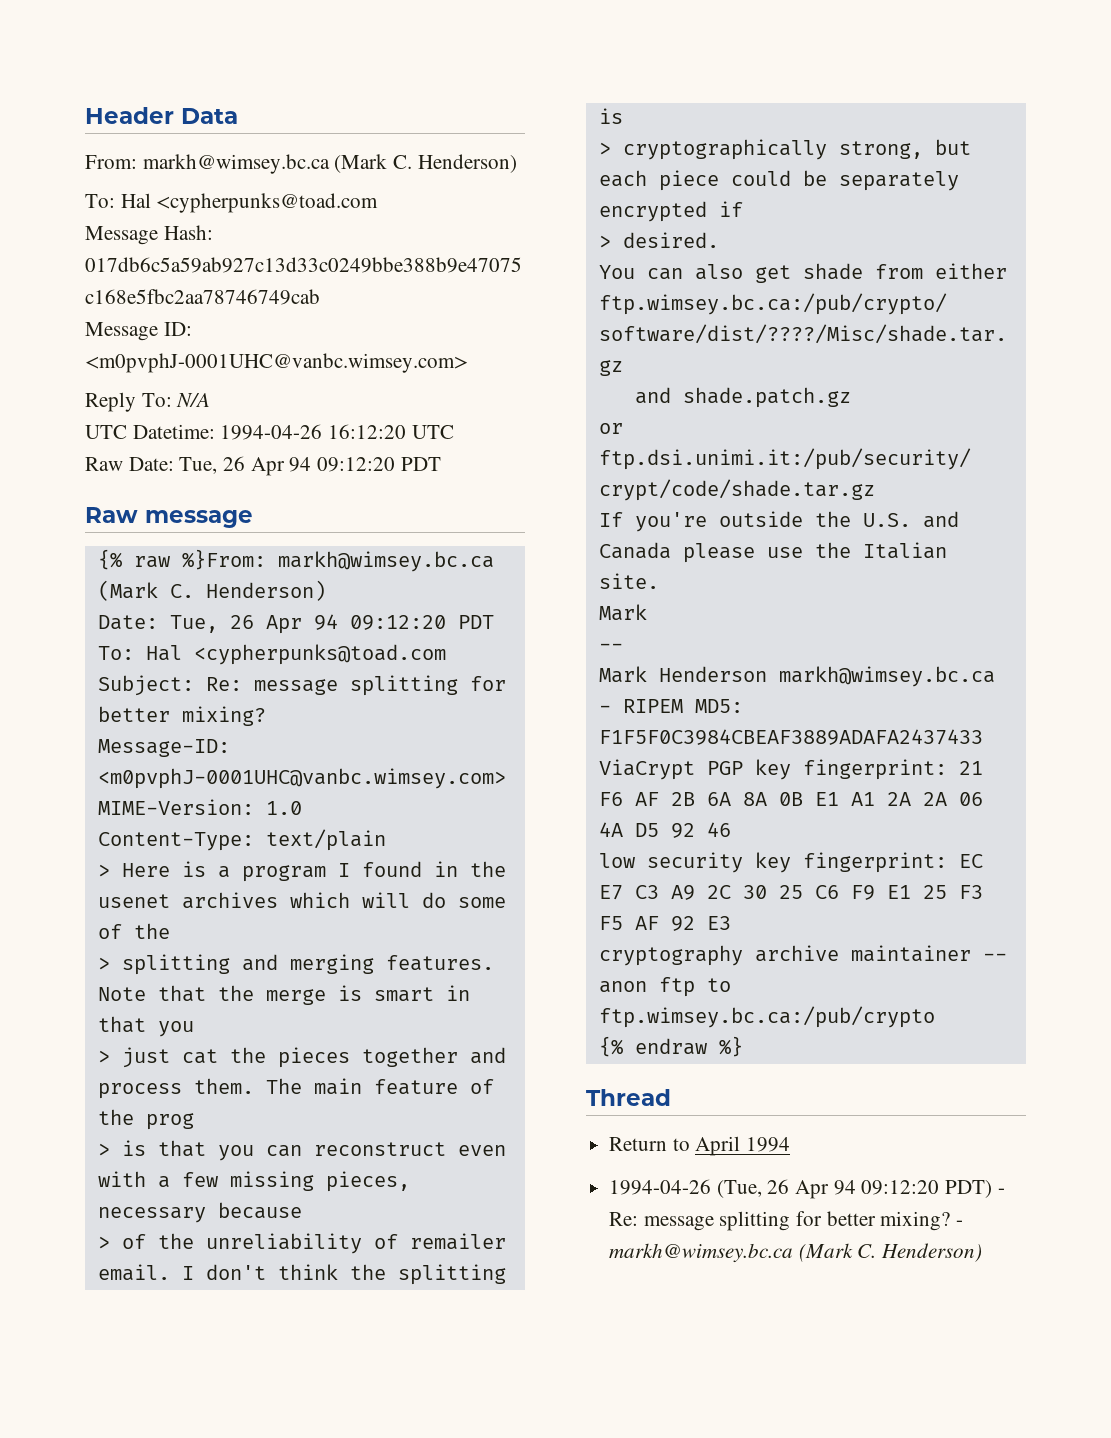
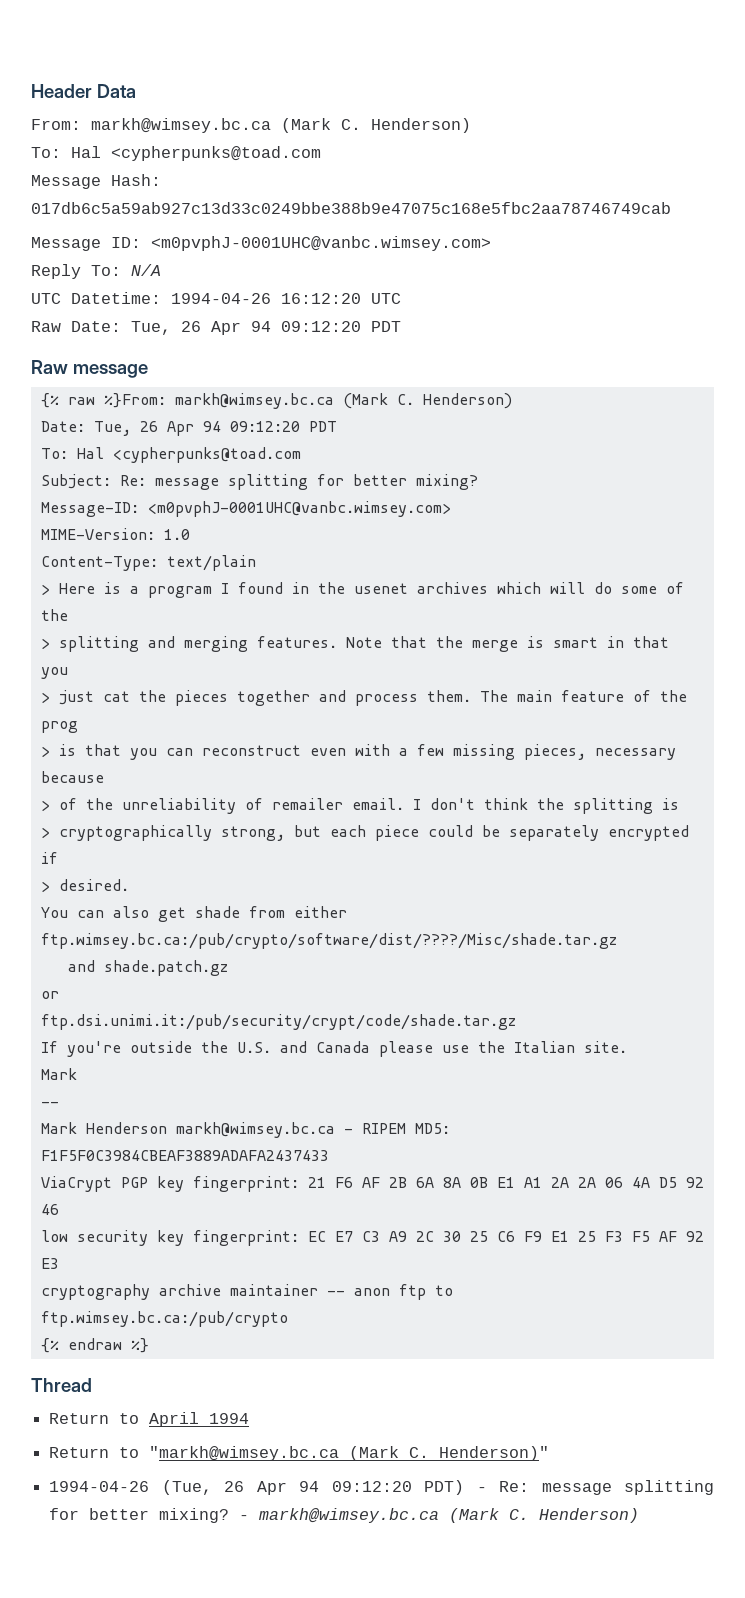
+ Return to "markh@wimsey.bc.ca (Mark C. Henderson)"

